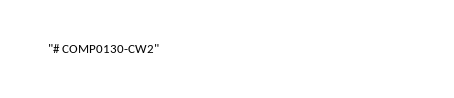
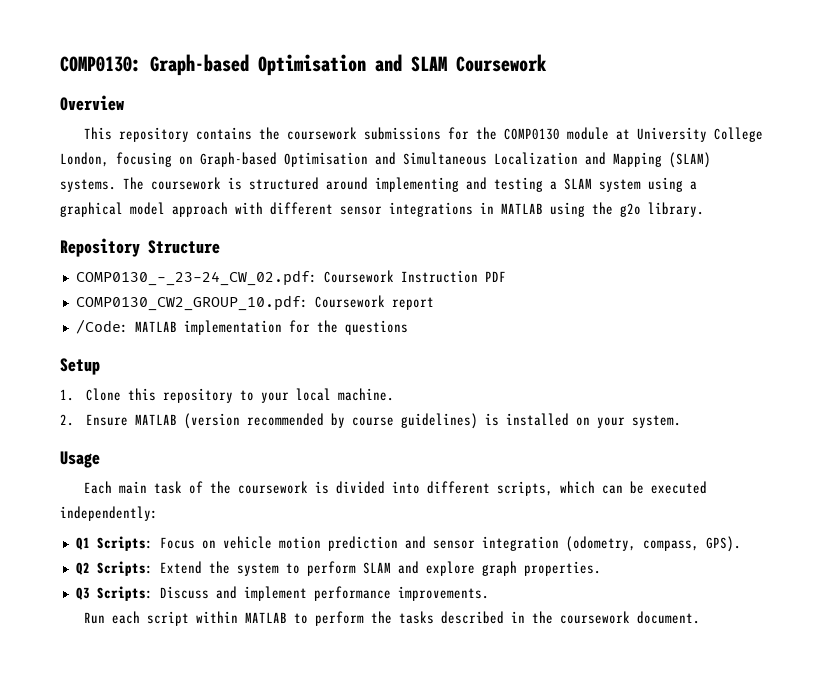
- "# COMP0130-CW2"
+ COMP0130: Graph-based Optimisation and SLAM Coursework
+ Overview
+ This repository contains the coursework submissions for the COMP0130 module at University College London, focusing on Graph-based Optimisation and Simultaneous Localization and Mapping (SLAM) systems. The coursework is structured around implementing and testing a SLAM system using a graphical model approach with different sensor integrations in MATLAB using the g2o library.
+ Repository Structure
+ COMP0130_-_23-24_CW_02.pdf: Coursework Instruction PDF
+ COMP0130_CW2_GROUP_10.pdf: Coursework report
+ /Code: MATLAB implementation for the questions
+ Setup
+ 1. Clone this repository to your local machine.
+ 2. Ensure MATLAB (version recommended by course guidelines) is installed on your system.
+ Usage
+ Each main task of the coursework is divided into different scripts, which can be executed independently:
+ Q1 Scripts: Focus on vehicle motion prediction and sensor integration (odometry, compass, GPS).
+ Q2 Scripts: Extend the system to perform SLAM and explore graph properties.
+ Q3 Scripts: Discuss and implement performance improvements.
+ Run each script within MATLAB to perform the tasks described in the coursework document.

